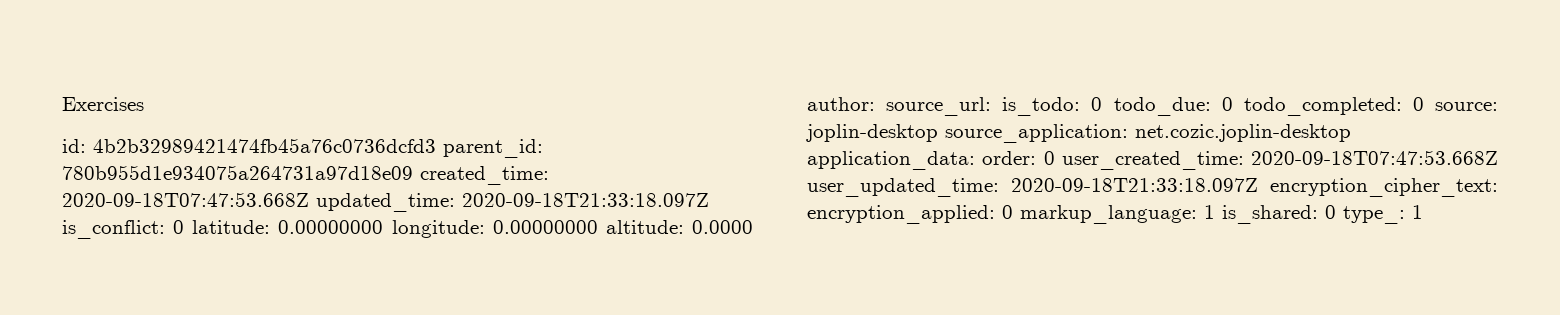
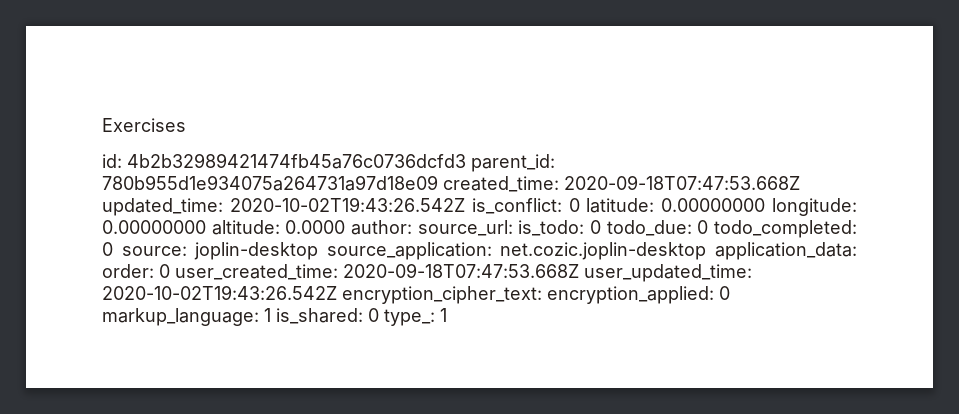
- id: 4b2b32989421474fb45a76c0736dcfd3 parent_id: 780b955d1e934075a264731a97d18e09 created_time: 2020-09-18T07:47:53.668Z updated_time: 2020-09-18T21:33:18.097Z is_conflict: 0 latitude: 0.00000000 longitude: 0.00000000 altitude: 0.0000 author: source_url: is_todo: 0 todo_due: 0 todo_completed: 0 source: joplin-desktop source_application: net.cozic.joplin-desktop application_data: order: 0 user_created_time: 2020-09-18T07:47:53.668Z user_updated_time: 2020-09-18T21:33:18.097Z encryption_cipher_text: encryption_applied: 0 markup_language: 1 is_shared: 0 type_: 1
+ id: 4b2b32989421474fb45a76c0736dcfd3 parent_id: 780b955d1e934075a264731a97d18e09 created_time: 2020-09-18T07:47:53.668Z updated_time: 2020-10-02T19:43:26.542Z is_conflict: 0 latitude: 0.00000000 longitude: 0.00000000 altitude: 0.0000 author: source_url: is_todo: 0 todo_due: 0 todo_completed: 0 source: joplin-desktop source_application: net.cozic.joplin-desktop application_data: order: 0 user_created_time: 2020-09-18T07:47:53.668Z user_updated_time: 2020-10-02T19:43:26.542Z encryption_cipher_text: encryption_applied: 0 markup_language: 1 is_shared: 0 type_: 1

